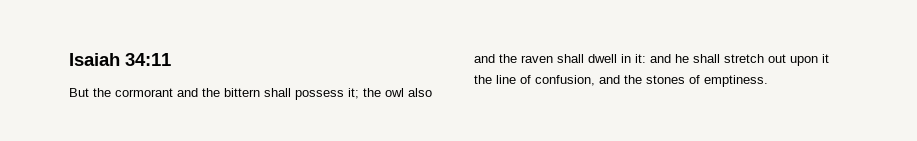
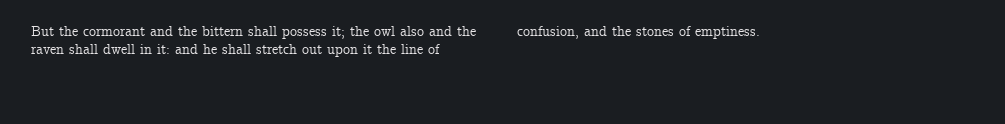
- Isaiah 34:11

